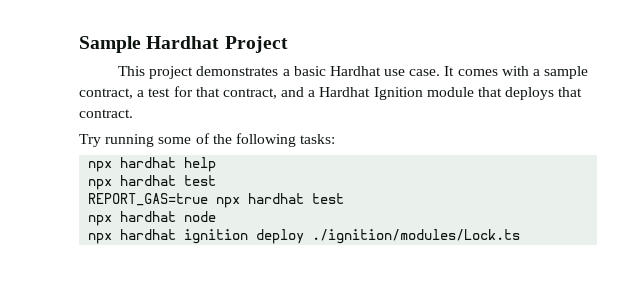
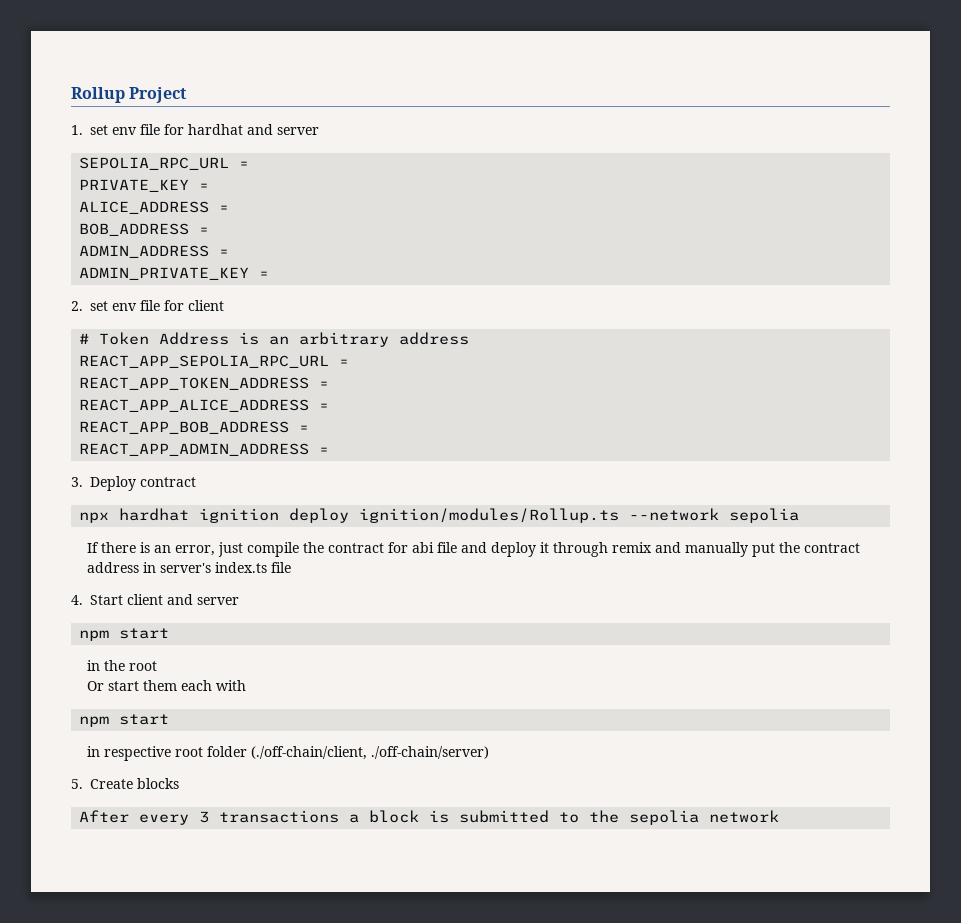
- Sample Hardhat Project
+ Rollup Project
- This project demonstrates a basic Hardhat use case. It comes with a sample contract, a test for that contract, and a Hardhat Ignition module that deploys that contract.
- Try running some of the following tasks:
- npx hardhat help
- npx hardhat test
- REPORT_GAS=true npx hardhat test
- npx hardhat node
- npx hardhat ignition deploy ./ignition/modules/Lock.ts
+ 1. set env file for hardhat and server
+ SEPOLIA_RPC_URL =
+ PRIVATE_KEY =
+ ALICE_ADDRESS =
+ BOB_ADDRESS =
+ ADMIN_ADDRESS =
+ ADMIN_PRIVATE_KEY =
+ 2. set env file for client
+ # Token Address is an arbitrary address
+ REACT_APP_SEPOLIA_RPC_URL =
+ REACT_APP_TOKEN_ADDRESS =
+ REACT_APP_ALICE_ADDRESS =
+ REACT_APP_BOB_ADDRESS =
+ REACT_APP_ADMIN_ADDRESS =
+ 3. Deploy contract
+ npx hardhat ignition deploy ignition/modules/Rollup.ts --network sepolia
+ If there is an error, just compile the contract for abi file and deploy it through remix and manually put the contract address in server's index.ts file
+ 4. Start client and server
+ npm start
+ in the root
+ Or start them each with
+ npm start
+ in respective root folder (./off-chain/client, ./off-chain/server)
+ 5. Create blocks
+ After every 3 transactions a block is submitted to the sepolia network

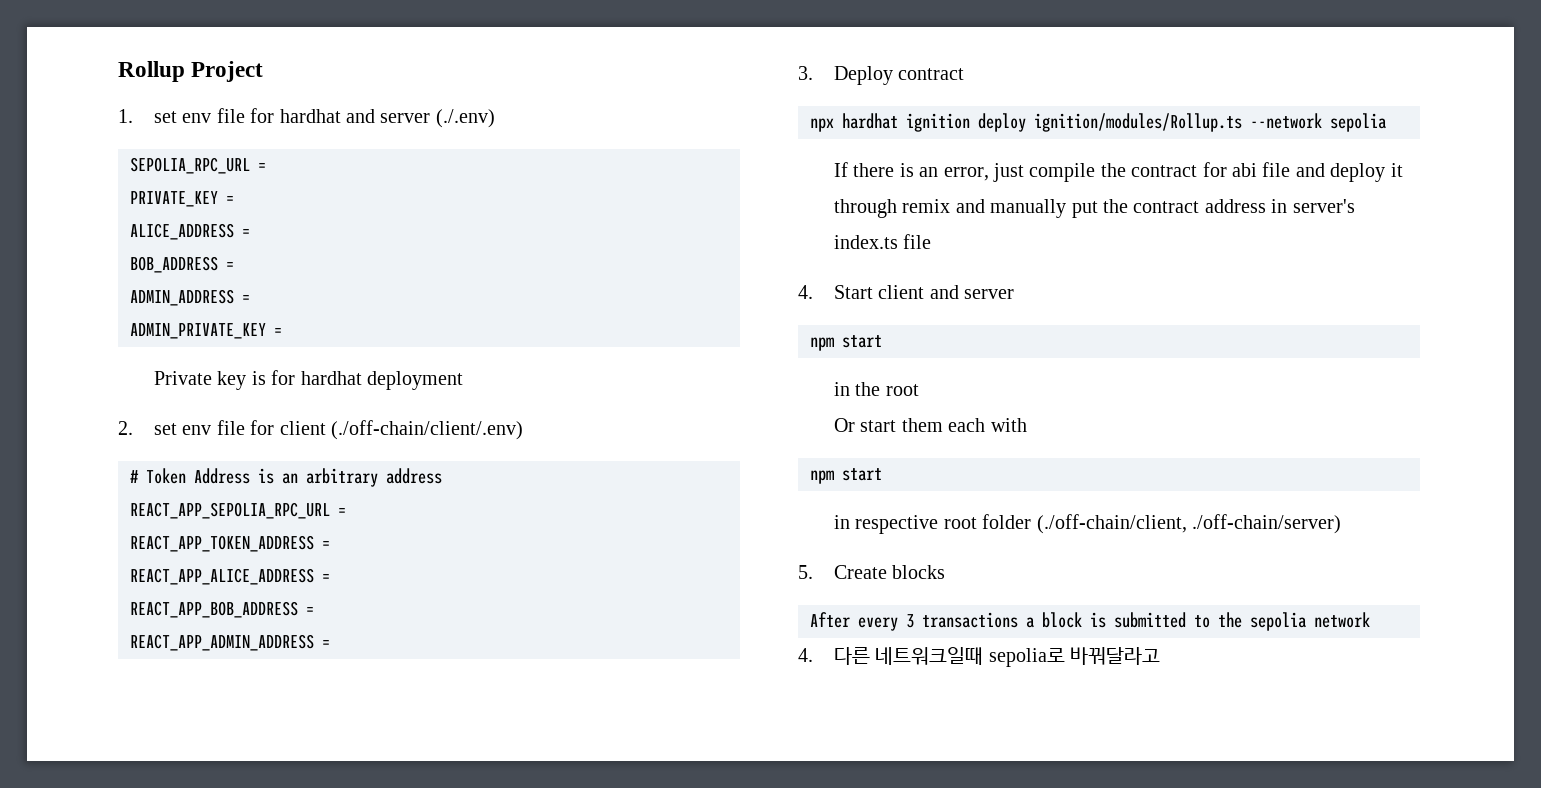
- 1. set env file for hardhat and server
+ 1. set env file for hardhat and server (./.env)
+ Private key is for hardhat deployment
- 2. set env file for client
+ 2. set env file for client (./off-chain/client/.env)
+ 4. 다른 네트워크일때 sepolia로 바꿔달라고

